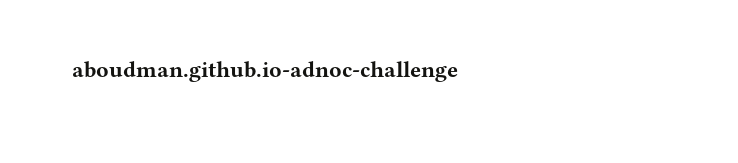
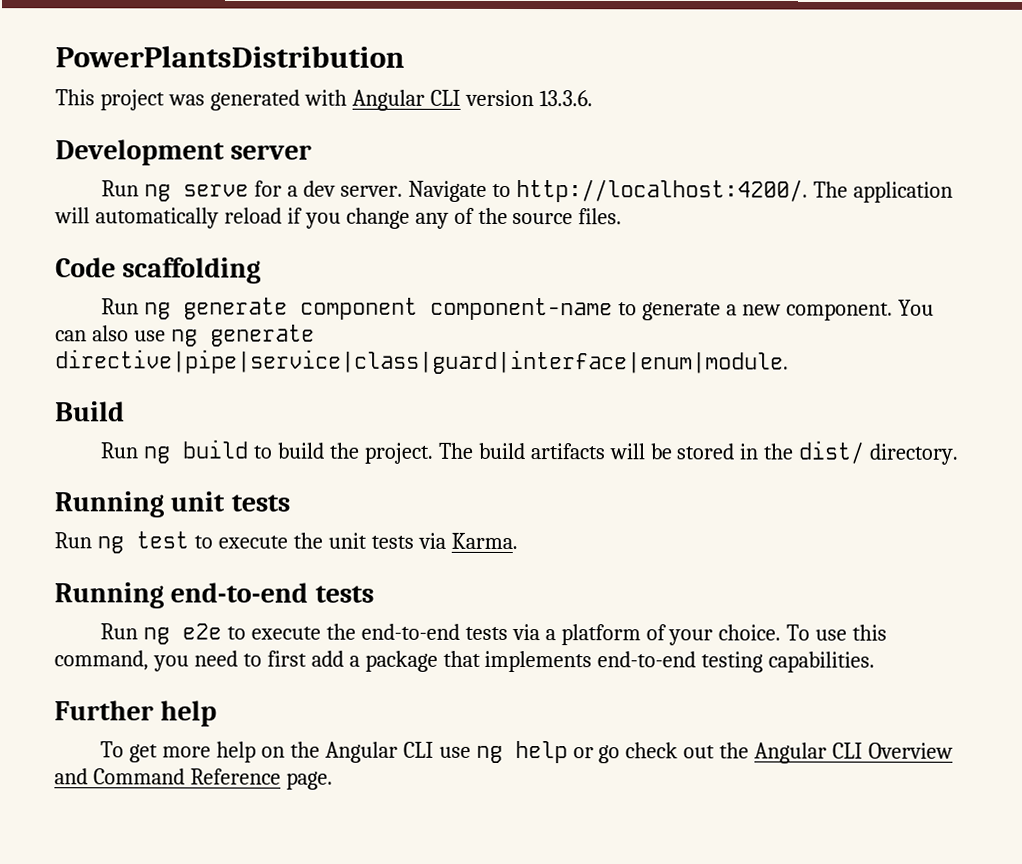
- aboudman.github.io-adnoc-challenge
+ PowerPlantsDistribution
+ This project was generated with Angular CLI version 13.3.6.
+ Development server
+ Run ng serve for a dev server. Navigate to http://localhost:4200/. The application will automatically reload if you change any of the source files.
+ Code scaffolding
+ Run ng generate component component-name to generate a new component. You can also use ng generate directive|pipe|service|class|guard|interface|enum|module.
+ Build
+ Run ng build to build the project. The build artifacts will be stored in the dist/ directory.
+ Running unit tests
+ Run ng test to execute the unit tests via Karma.
+ Running end-to-end tests
+ Run ng e2e to execute the end-to-end tests via a platform of your choice. To use this command, you need to first add a package that implements end-to-end testing capabilities.
+ Further help
+ To get more help on the Angular CLI use ng help or go check out the Angular CLI Overview and Command Reference page.

